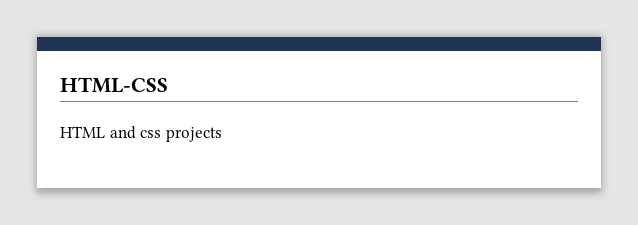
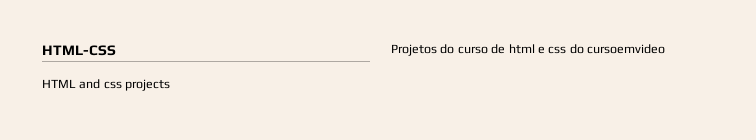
+ Projetos do curso de html e css do cursoemvideo

